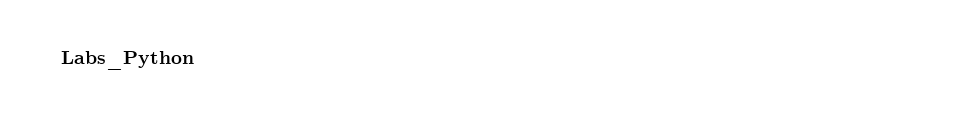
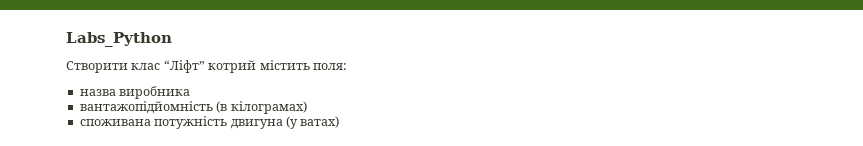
+ Створити клас “Ліфт” котрий містить поля:
+ назва виробника
+ вантажопідйомність (в кілограмах)
+ споживана потужність двигуна (у ватах)

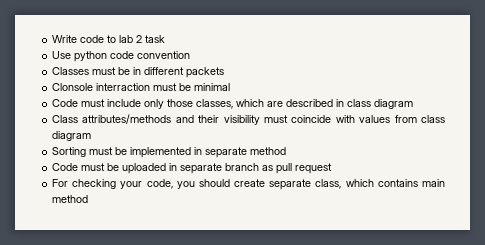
- Labs_Python
- Створити клас “Ліфт” котрий містить поля:
- назва виробника
- вантажопідйомність (в кілограмах)
- споживана потужність двигуна (у ватах)
+ Write code to lab 2 task
+ Use python code convention
+ Classes must be in different packets
+ Clonsole interraction must be minimal
+ Code must include only those classes, which are described in class diagram
+ Class attributes/methods and their visibility must coincide with values from class diagram
+ Sorting must be implemented in separate method
+ Code must be uploaded in separate branch as pull request
+ For checking your code, you should create separate class, which contains main method

